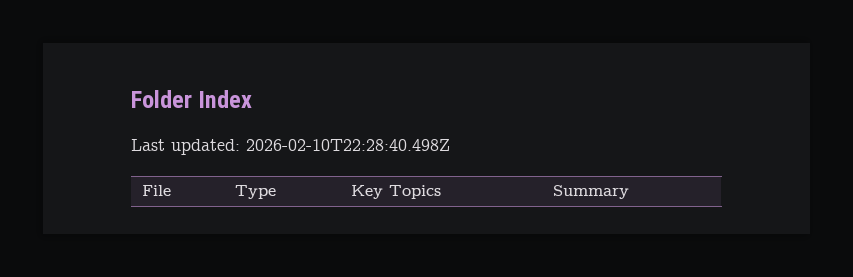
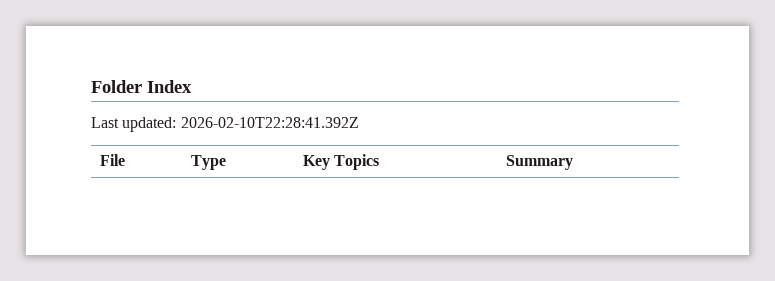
- Last updated: 2026-02-10T22:28:40.498Z
+ Last updated: 2026-02-10T22:28:41.392Z

